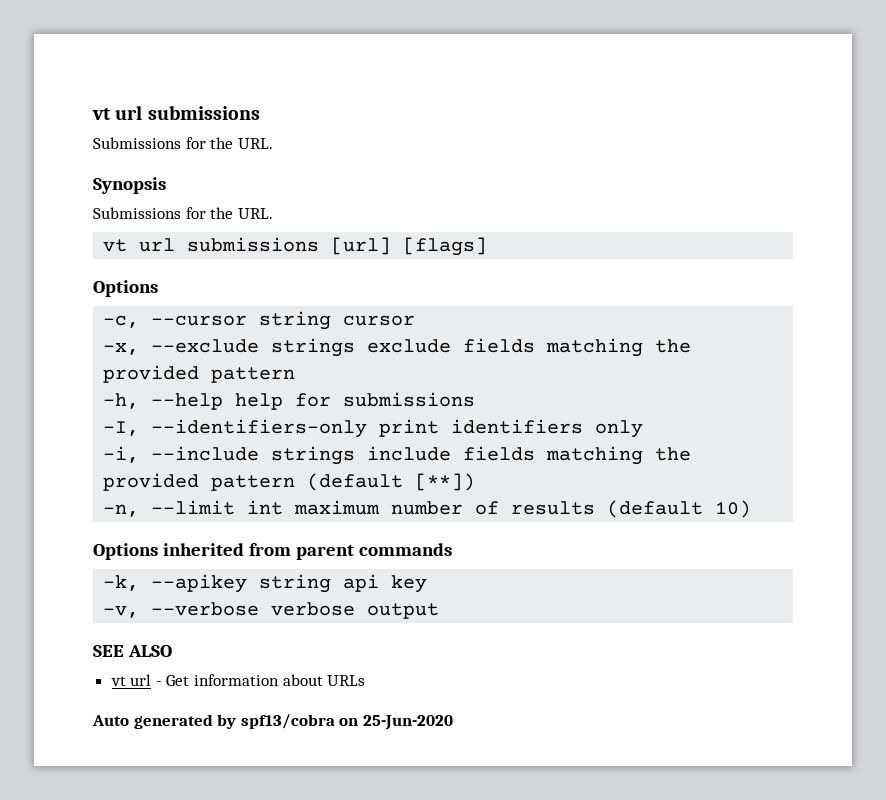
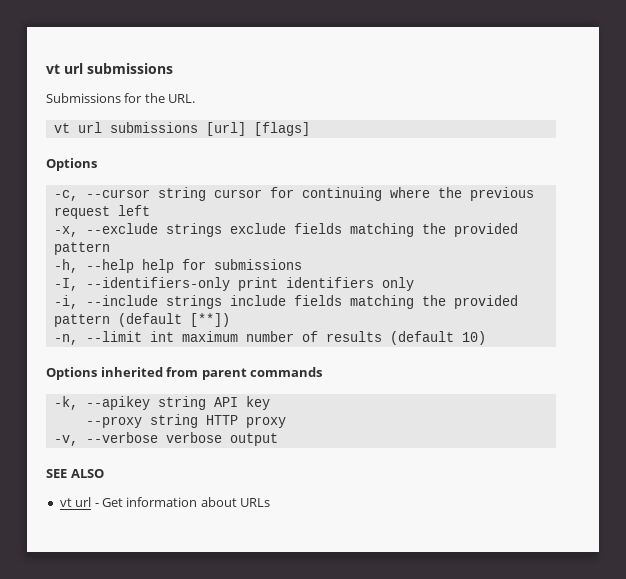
- Synopsis
- Submissions for the URL.
- -c, --cursor string cursor
+ -c, --cursor string cursor for continuing where the previous request left
- -k, --apikey string api key
+ -k, --apikey string API key
+ --proxy string HTTP proxy
- Auto generated by spf13/cobra on 25-Jun-2020

